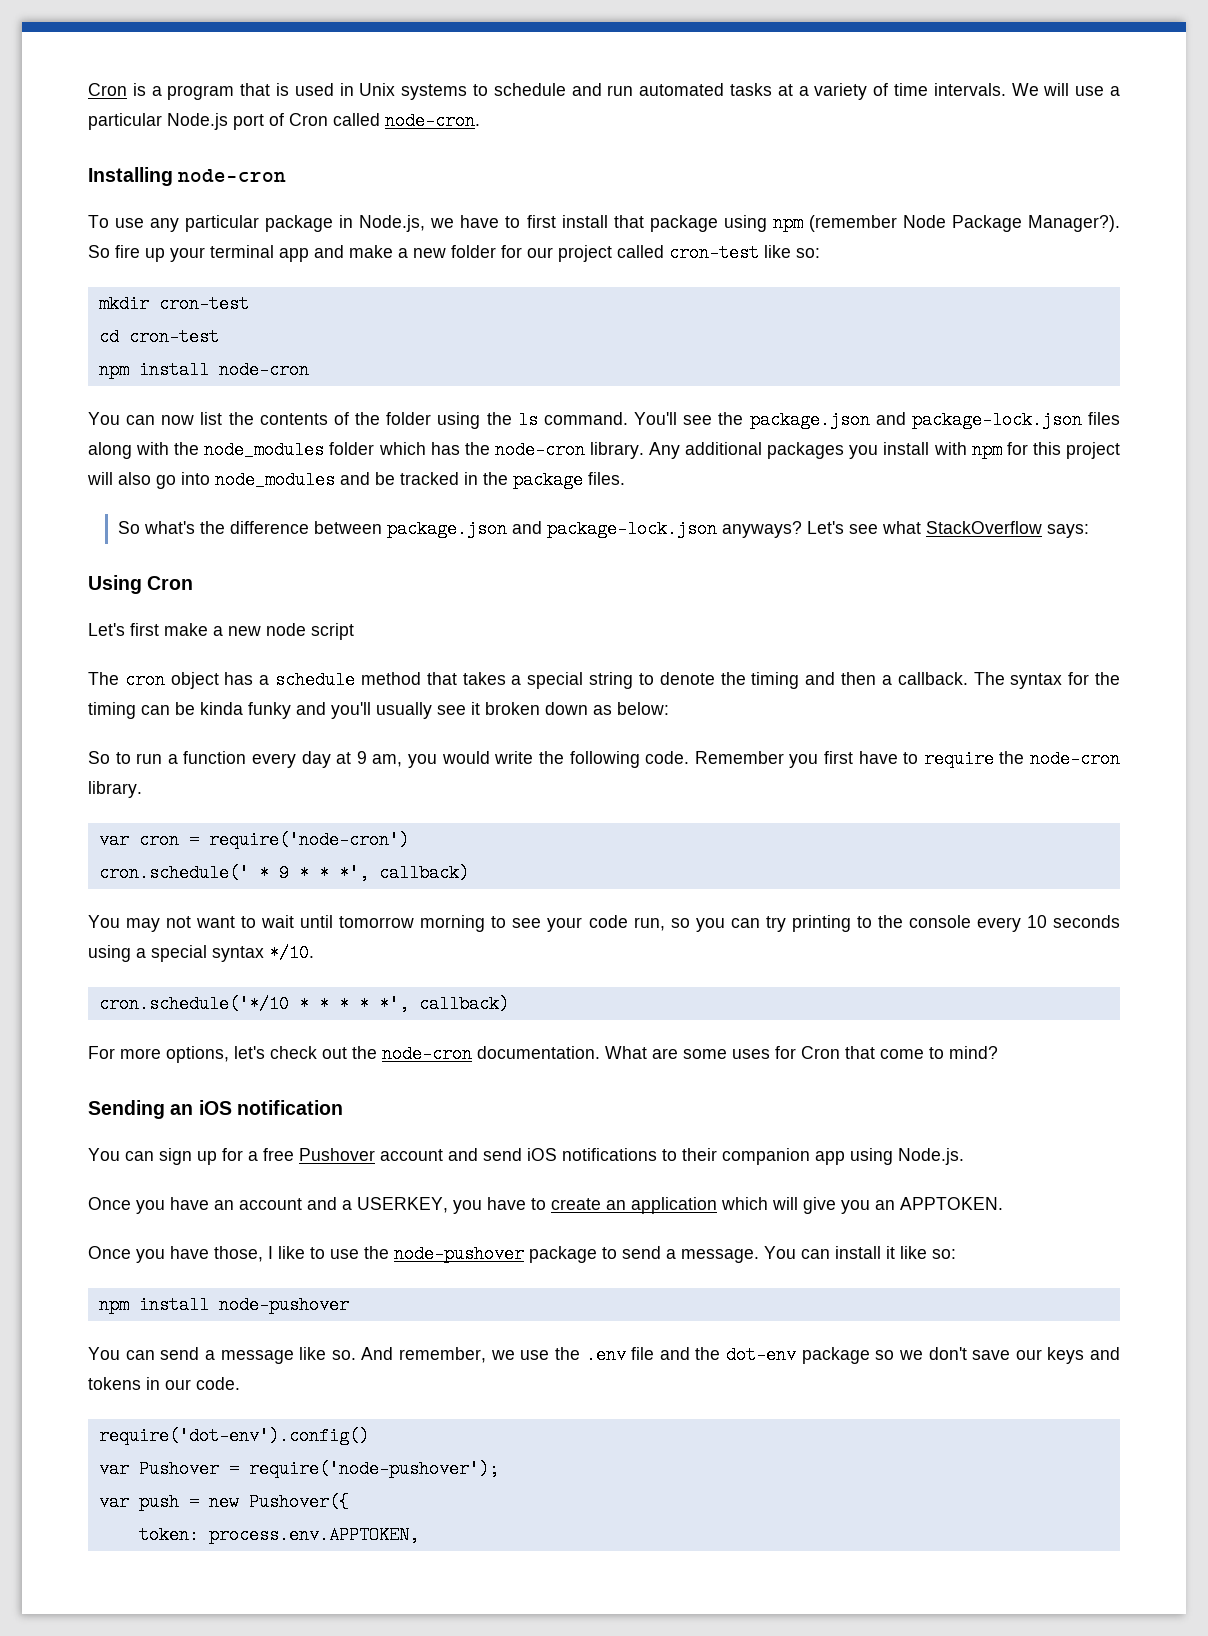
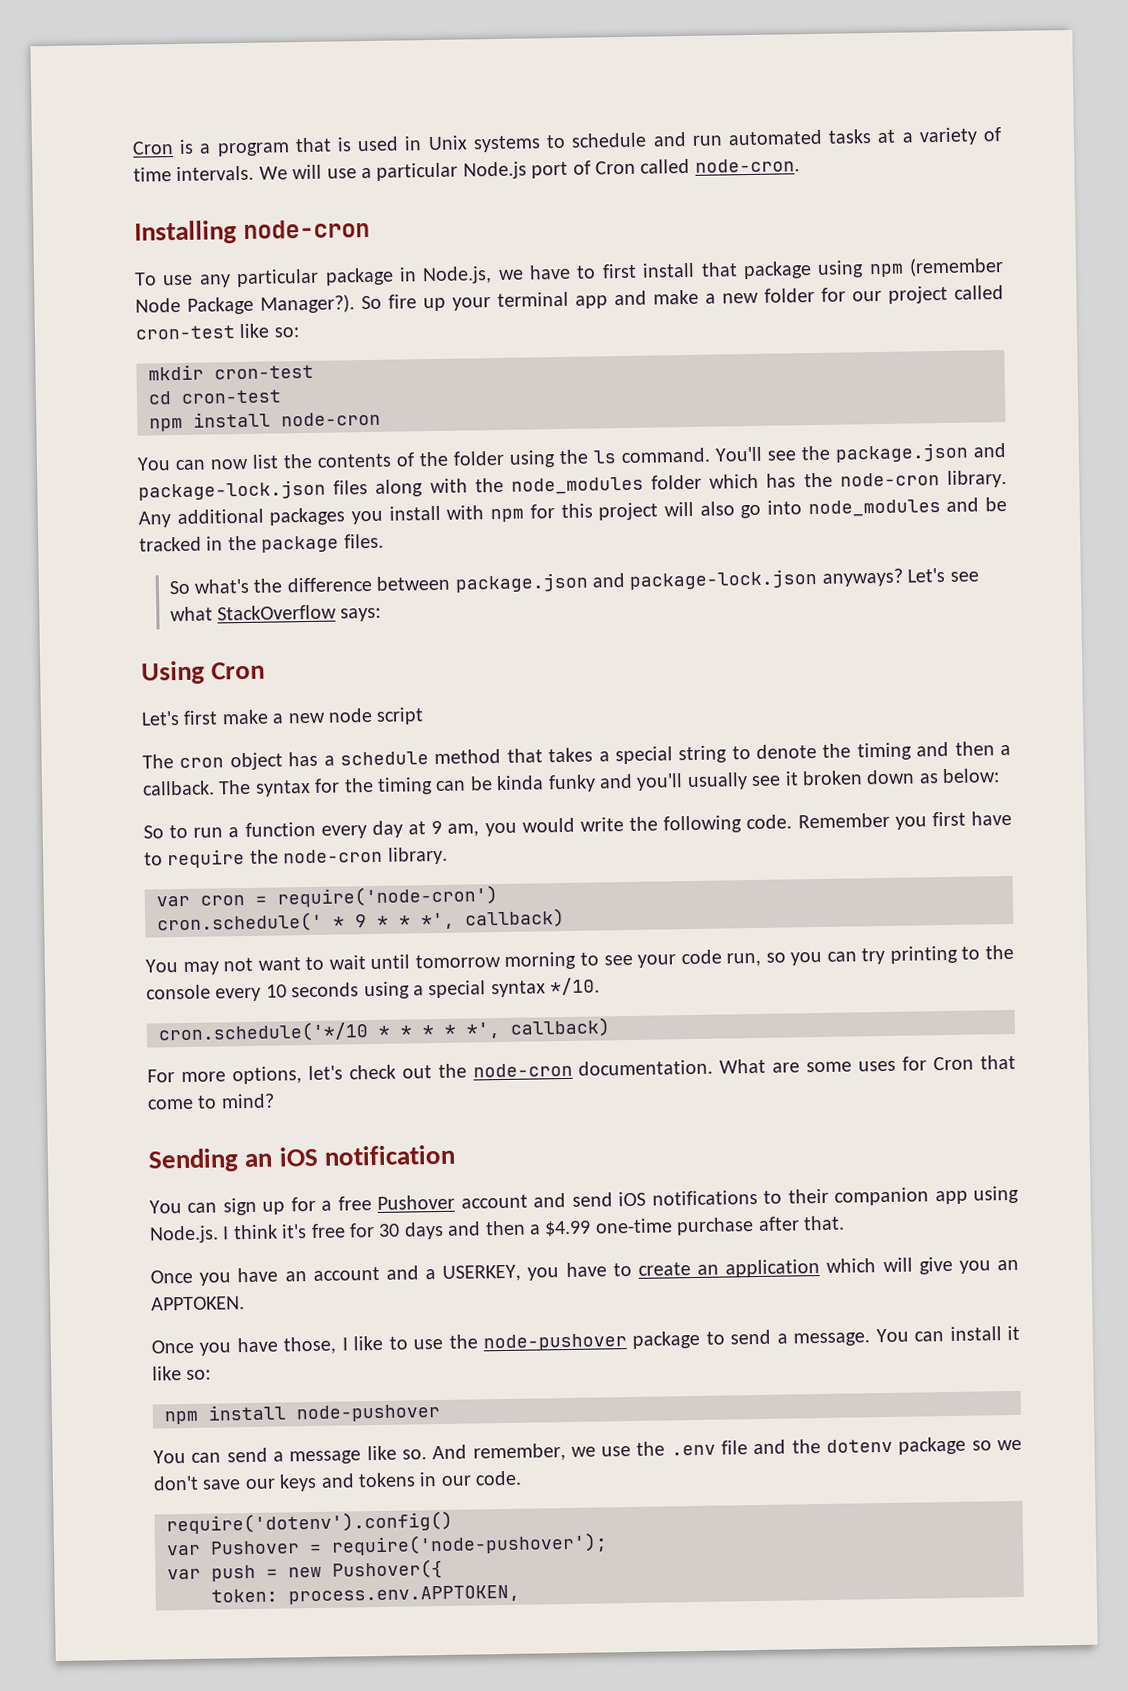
- You can sign up for a free Pushover account and send iOS notifications to their companion app using Node.js.
+ You can sign up for a free Pushover account and send iOS notifications to their companion app using Node.js. I think it's free for 30 days and then a $4.99 one-time purchase after that.
- And remember, we use the .env file and the dot-env package so we don't save our keys and tokens in our code.
+ And remember, we use the .env file and the dotenv package so we don't save our keys and tokens in our code.
- require('dot-env').config()
+ require('dotenv').config()

